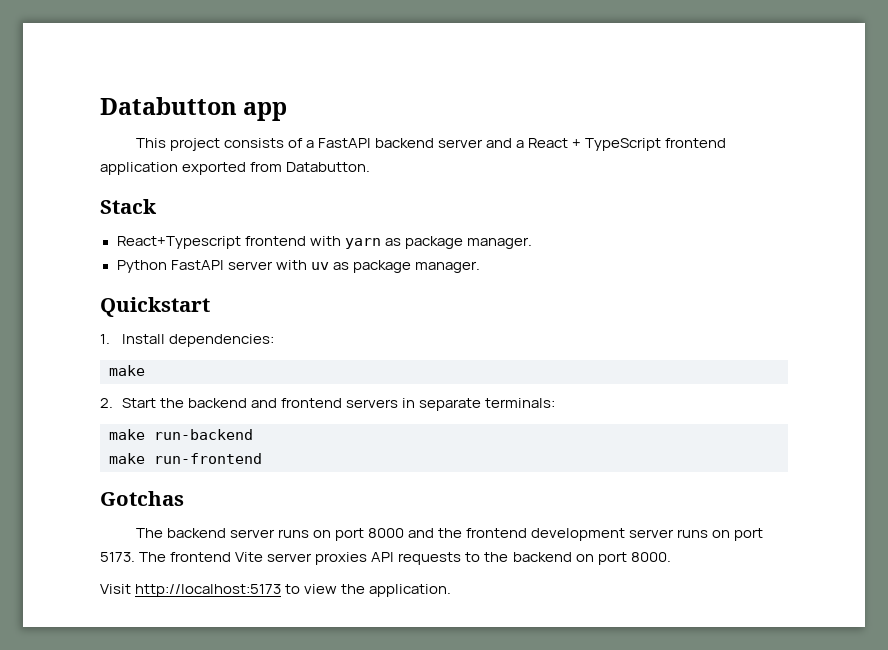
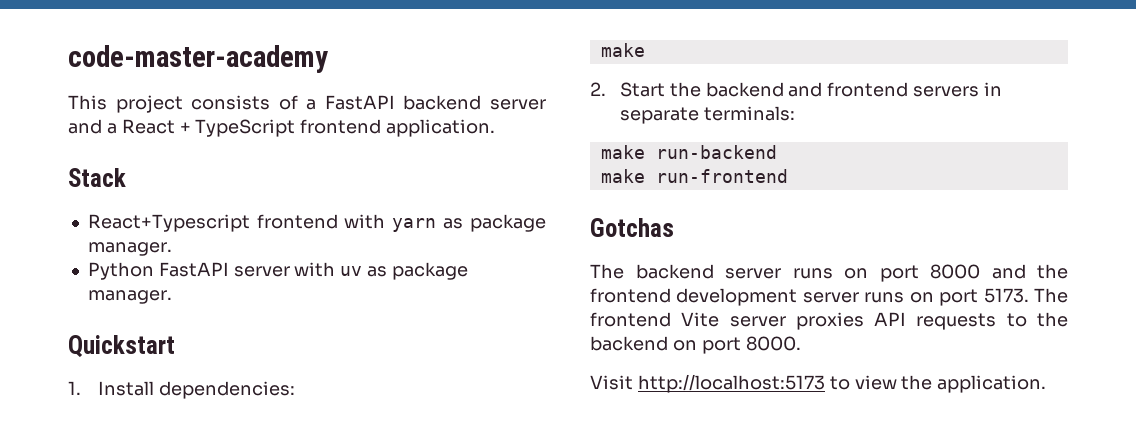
- Databutton app
+ code-master-academy
- This project consists of a FastAPI backend server and a React + TypeScript frontend application exported from Databutton.
+ This project consists of a FastAPI backend server and a React + TypeScript frontend application.

